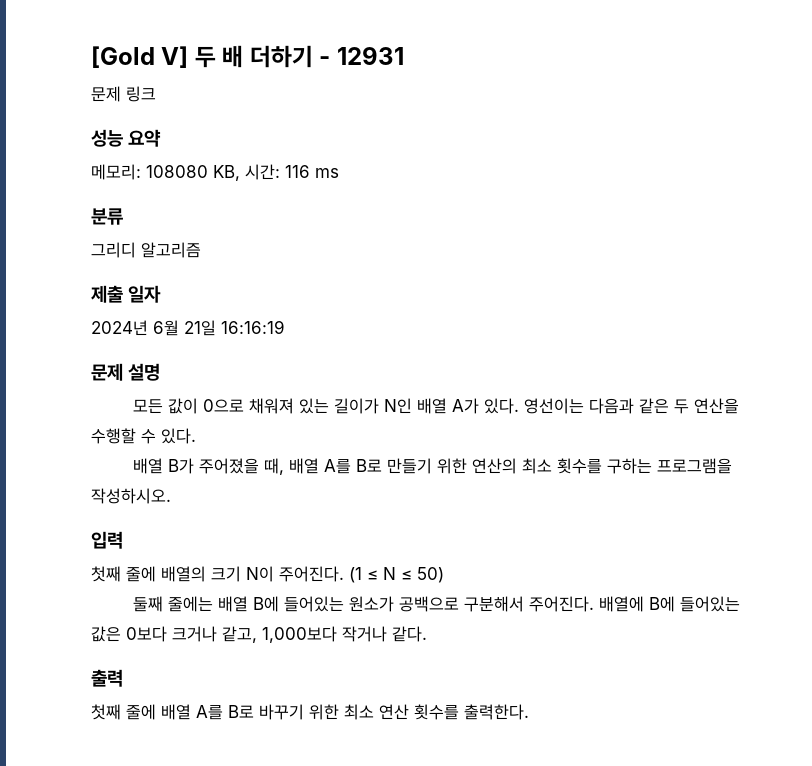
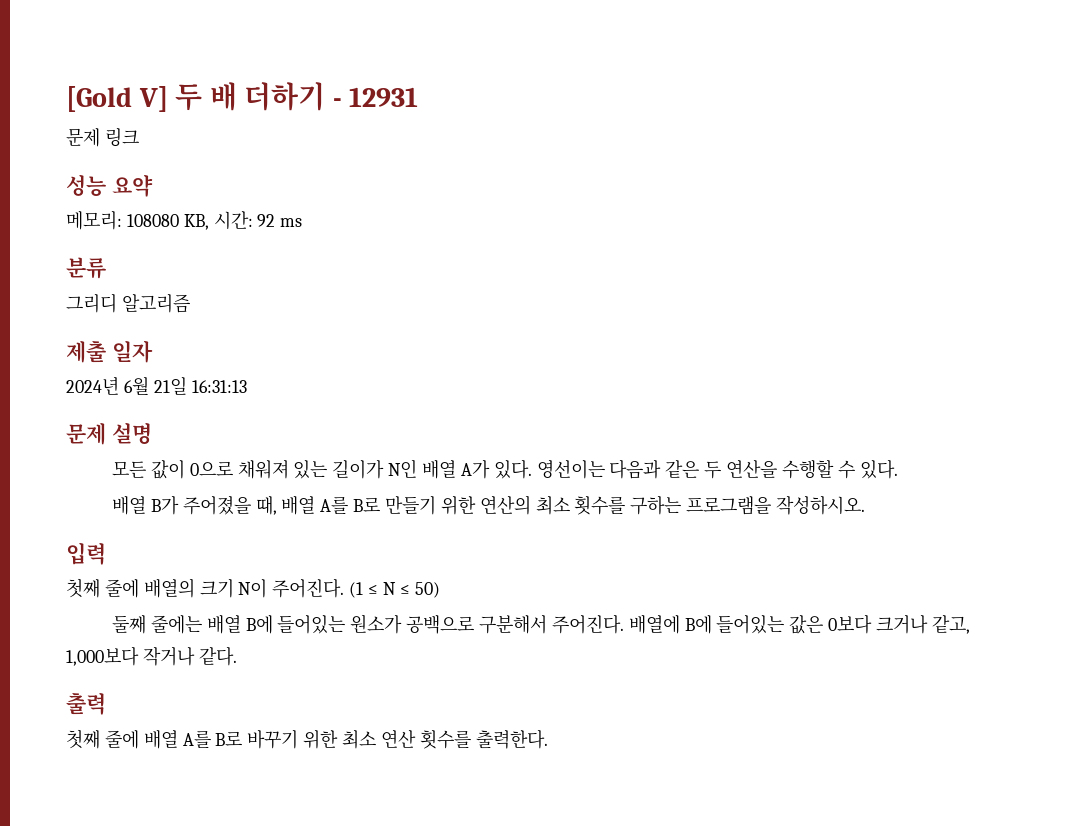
- 메모리: 108080 KB, 시간: 116 ms
+ 메모리: 108080 KB, 시간: 92 ms
- 2024년 6월 21일 16:16:19
+ 2024년 6월 21일 16:31:13

